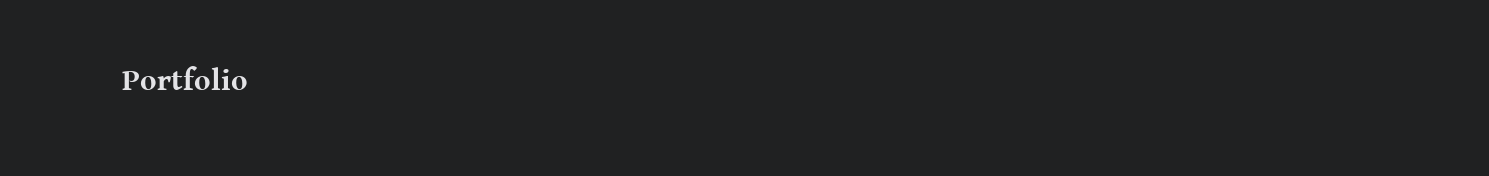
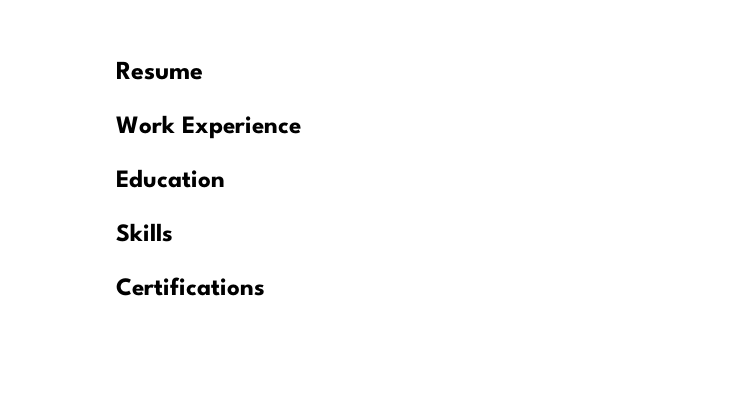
- Portfolio
+ Resume
+ Work Experience
+ Education
+ Skills
+ Certifications

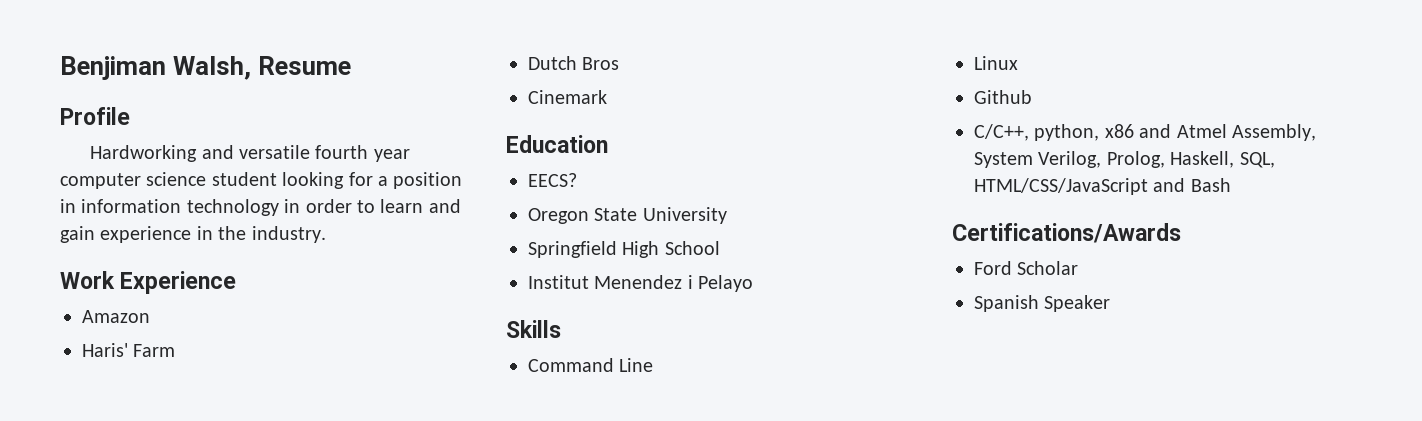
- Resume
+ Benjiman Walsh, Resume
+ Profile
+ Hardworking and versatile fourth year computer science student looking for a position in information technology in order to learn and gain experience in the industry.
  Work Experience
+ Amazon
+ Haris' Farm
+ Dutch Bros
+ Cinemark
  Education
+ EECS?
+ Oregon State University
+ Springfield High School
+ Institut Menendez i Pelayo
  Skills
- Certifications
+ Command Line
+ Linux
+ Github
+ C/C++, python, x86 and Atmel Assembly, System Verilog, Prolog, Haskell, SQL, HTML/CSS/JavaScript and Bash
+ Certifications/Awards
+ Ford Scholar
+ Spanish Speaker

